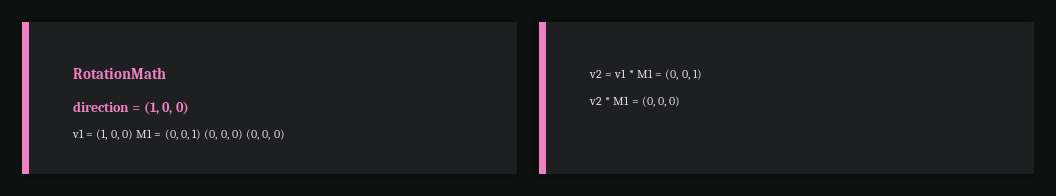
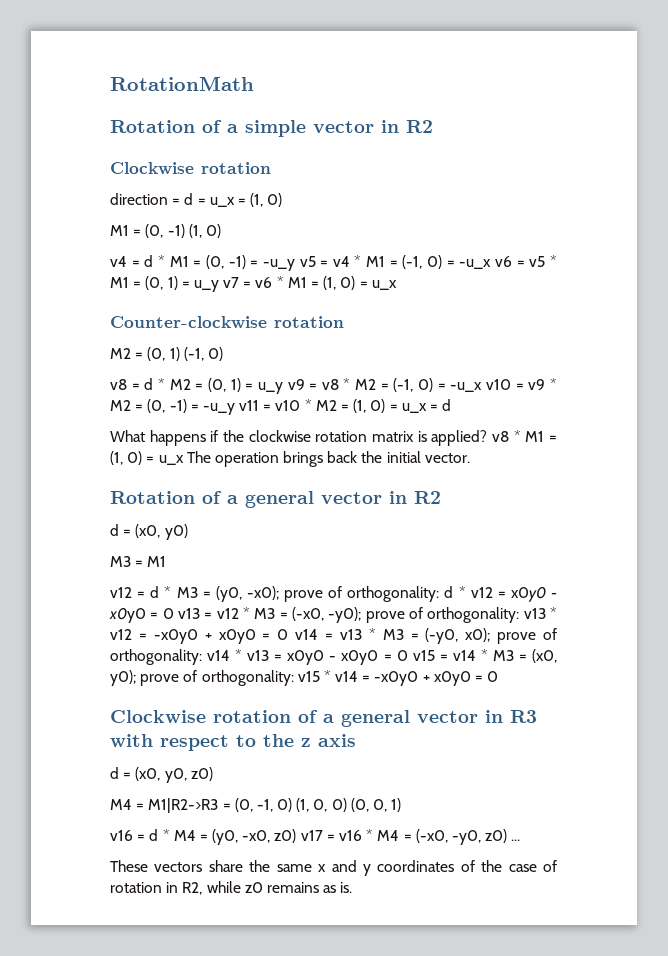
- direction = (1, 0, 0)
- v1 = (1, 0, 0) M1 = (0, 0, 1) (0, 0, 0) (0, 0, 0)
- v2 = v1 * M1 = (0, 0, 1)
- v2 * M1 = (0, 0, 0)
+ Rotation of a simple vector in R2
+ Clockwise rotation
+ direction = d = u_x = (1, 0)
+ M1 = (0, -1) (1, 0)
+ v4 = d * M1 = (0, -1) = -u_y v5 = v4 * M1 = (-1, 0) = -u_x v6 = v5 * M1 = (0, 1) = u_y v7 = v6 * M1 = (1, 0) = u_x
+ Counter-clockwise rotation
+ M2 = (0, 1) (-1, 0)
+ v8 = d * M2 = (0, 1) = u_y v9 = v8 * M2 = (-1, 0) = -u_x v10 = v9 * M2 = (0, -1) = -u_y v11 = v10 * M2 = (1, 0) = u_x = d
+ What happens if the clockwise rotation matrix is applied? v8 * M1 = (1, 0) = u_x The operation brings back the initial vector.
+ Rotation of a general vector in R2
+ d = (x0, y0)
+ M3 = M1
+ v12 = d * M3 = (y0, -x0); prove of orthogonality: d * v12 = x0y0 - x0y0 = 0 v13 = v12 * M3 = (-x0, -y0); prove of orthogonality: v13 * v12 = -x0y0 + x0y0 = 0 v14 = v13 * M3 = (-y0, x0); prove of orthogonality: v14 * v13 = x0y0 - x0y0 = 0 v15 = v14 * M3 = (x0, y0); prove of orthogonality: v15 * v14 = -x0y0 + x0y0 = 0
+ Clockwise rotation of a general vector in R3 with respect to the z axis
+ d = (x0, y0, z0)
+ M4 = M1|R2->R3 = (0, -1, 0) (1, 0, 0) (0, 0, 1)
+ v16 = d * M4 = (y0, -x0, z0) v17 = v16 * M4 = (-x0, -y0, z0) ...
+ These vectors share the same x and y coordinates of the case of rotation in R2, while z0 remains as is.

